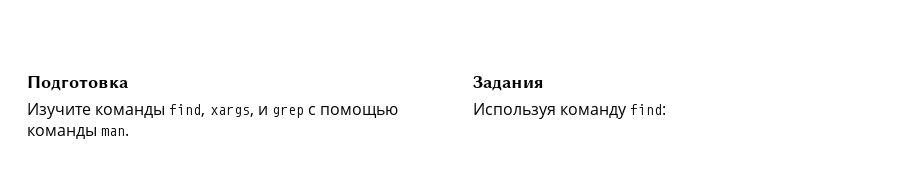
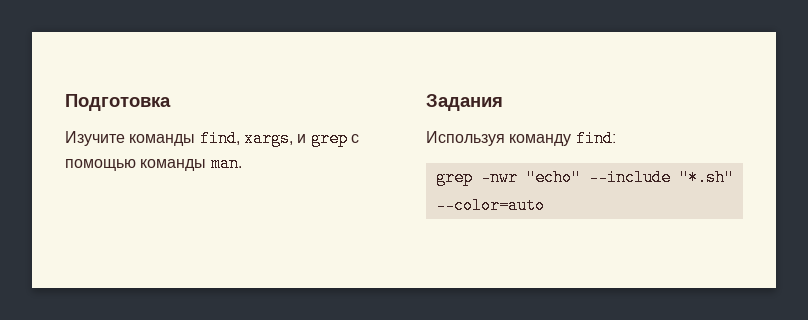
+ grep -nwr "echo" --include "*.sh" --color=auto

